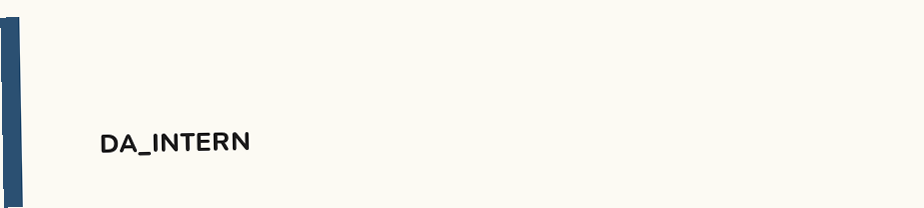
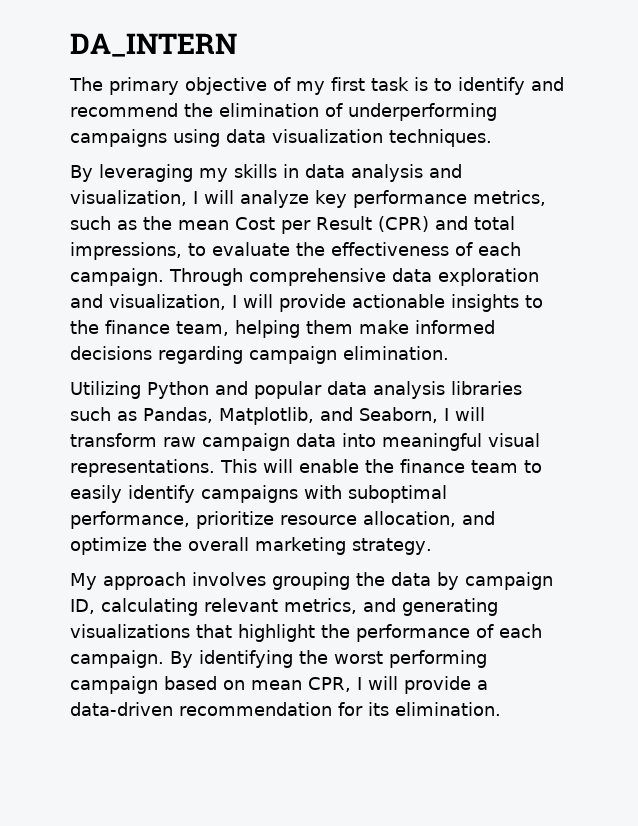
+ The primary objective of my first task is to identify and recommend the elimination of underperforming campaigns using data visualization techniques.
+ By leveraging my skills in data analysis and visualization, I will analyze key performance metrics, such as the mean Cost per Result (CPR) and total impressions, to evaluate the effectiveness of each campaign. Through comprehensive data exploration and visualization, I will provide actionable insights to the finance team, helping them make informed decisions regarding campaign elimination.
+ Utilizing Python and popular data analysis libraries such as Pandas, Matplotlib, and Seaborn, I will transform raw campaign data into meaningful visual representations. This will enable the finance team to easily identify campaigns with suboptimal performance, prioritize resource allocation, and optimize the overall marketing strategy.
+ My approach involves grouping the data by campaign ID, calculating relevant metrics, and generating visualizations that highlight the performance of each campaign. By identifying the worst performing campaign based on mean CPR, I will provide a data-driven recommendation for its elimination.

